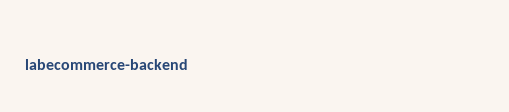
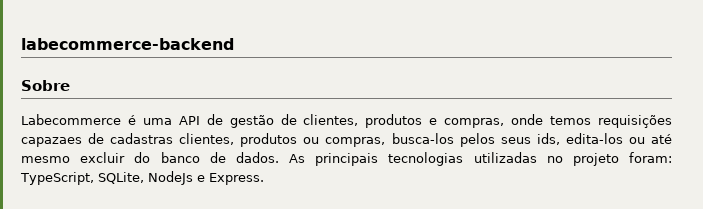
+ Sobre
+ Labecommerce é uma API de gestão de clientes, produtos e compras, onde temos requisições capazaes de cadastras clientes, produtos ou compras, busca-los pelos seus ids, edita-los ou até mesmo excluir do banco de dados. As principais tecnologias utilizadas no projeto foram: TypeScript, SQLite, NodeJs e Express.

